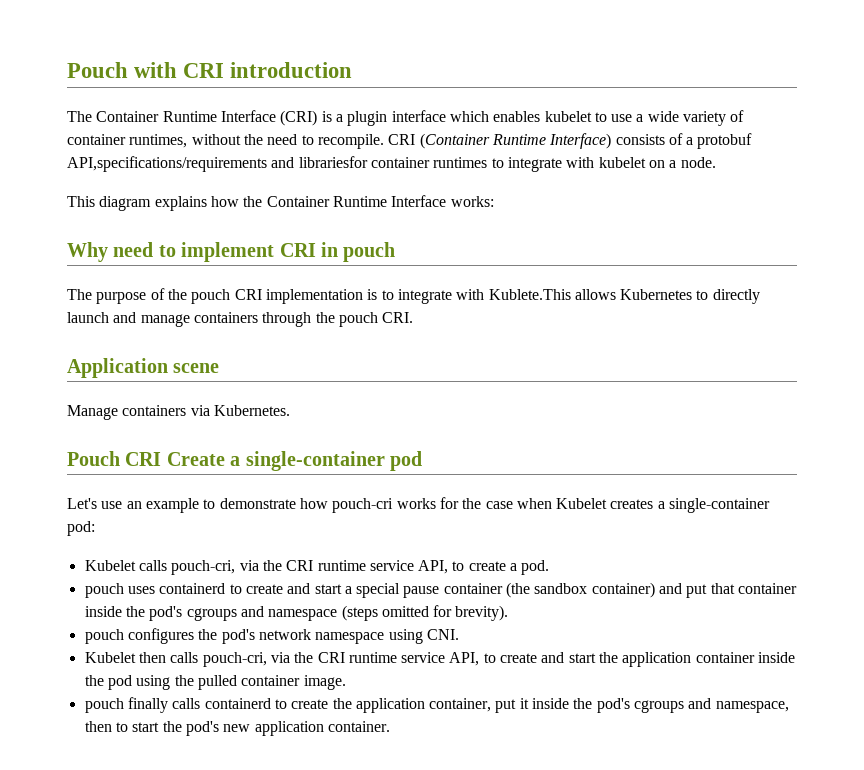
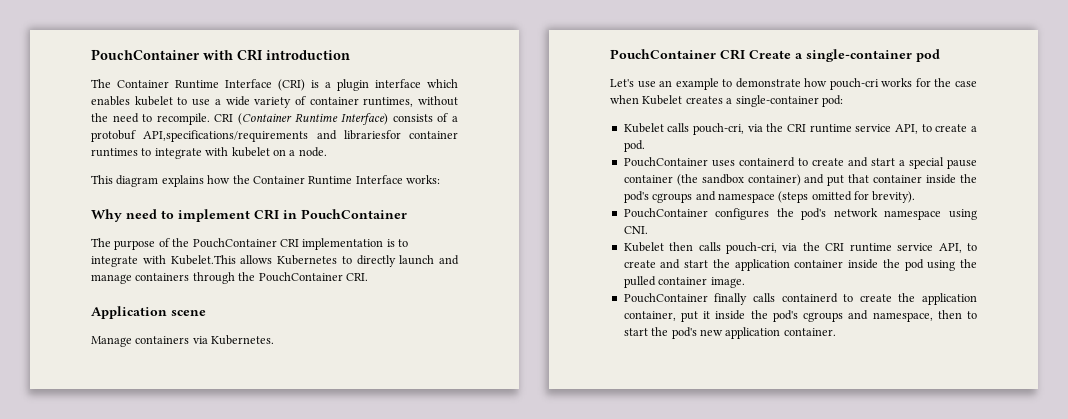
- Pouch with CRI introduction
+ PouchContainer with CRI introduction
- Why need to implement CRI in pouch
+ Why need to implement CRI in PouchContainer
- The purpose of the pouch CRI implementation is to integrate with Kublete.This allows Kubernetes to directly launch and manage containers through the pouch CRI.
+ The purpose of the PouchContainer CRI implementation is to integrate with Kubelet.This allows Kubernetes to directly launch and manage containers through the PouchContainer CRI.
- Pouch CRI Create a single-container pod
+ PouchContainer CRI Create a single-container pod
- pouch uses containerd to create and start a special pause container (the sandbox container) and put that container inside the pod's cgroups and namespace (steps omitted for brevity).
+ PouchContainer uses containerd to create and start a special pause container (the sandbox container) and put that container inside the pod's cgroups and namespace (steps omitted for brevity).
- pouch configures the pod's network namespace using CNI.
+ PouchContainer configures the pod's network namespace using CNI.
- pouch finally calls containerd to create the application container, put it inside the pod's cgroups and namespace, then to start the pod's new application container.
+ PouchContainer finally calls containerd to create the application container, put it inside the pod's cgroups and namespace, then to start the pod's new application container.

